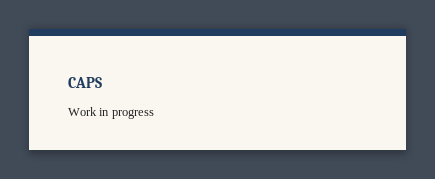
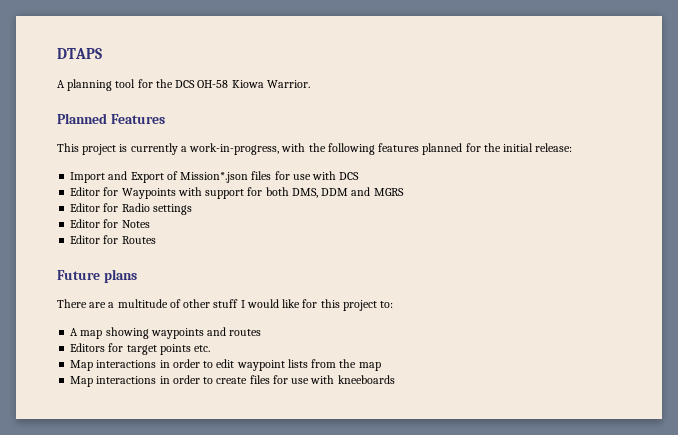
- CAPS
- Work in progress
+ DTAPS
+ A planning tool for the DCS OH-58 Kiowa Warrior.
+ Planned Features
+ This project is currently a work-in-progress, with the following features planned for the initial release:
+ Import and Export of Mission*.json files for use with DCS
+ Editor for Waypoints with support for both DMS, DDM and MGRS
+ Editor for Radio settings
+ Editor for Notes
+ Editor for Routes
+ Future plans
+ There are a multitude of other stuff I would like for this project to:
+ A map showing waypoints and routes
+ Editors for target points etc.
+ Map interactions in order to edit waypoint lists from the map
+ Map interactions in order to create files for use with kneeboards

